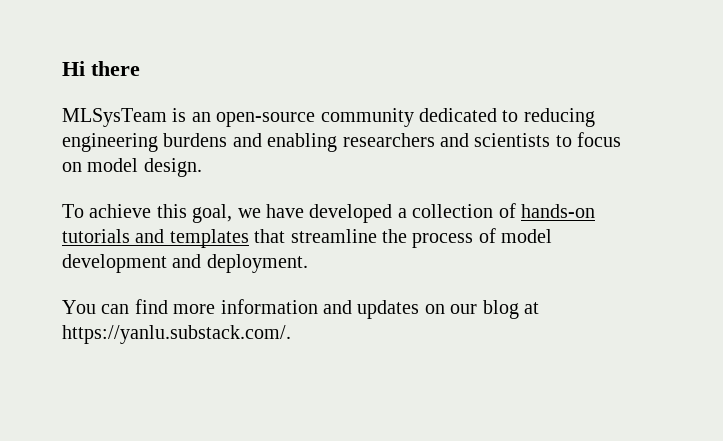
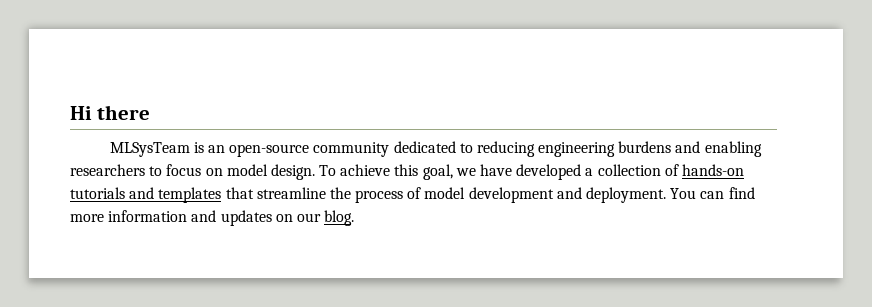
- MLSysTeam is an open-source community dedicated to reducing engineering burdens and enabling researchers and scientists to focus on model design.
- To achieve this goal, we have developed a collection of hands-on tutorials and templates that streamline the process of model development and deployment.
- You can find more information and updates on our blog at https://yanlu.substack.com/.
+ MLSysTeam is an open-source community dedicated to reducing engineering burdens and enabling researchers to focus on model design. To achieve this goal, we have developed a collection of hands-on tutorials and templates that streamline the process of model development and deployment. You can find more information and updates on our blog.

